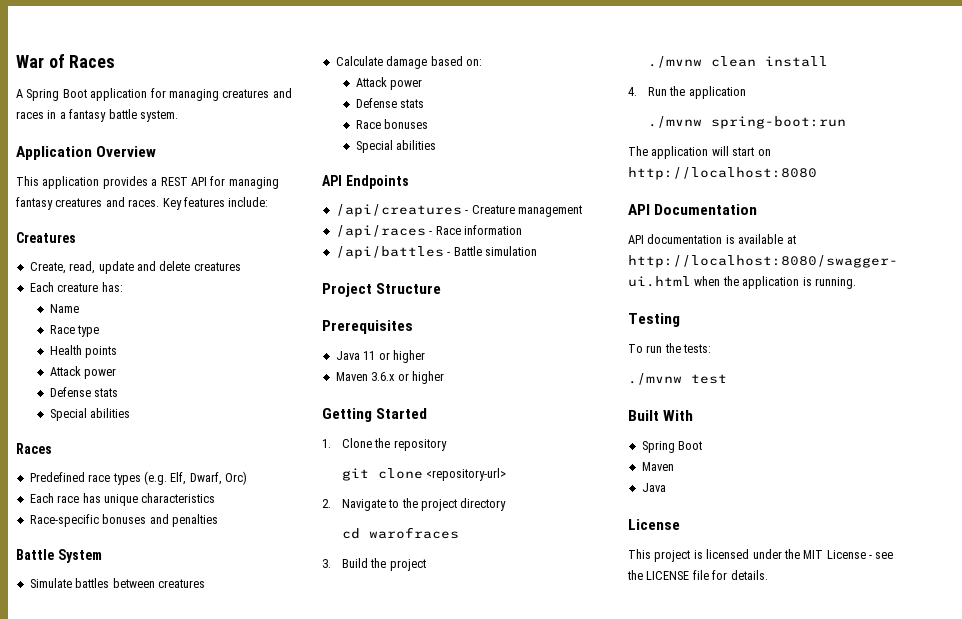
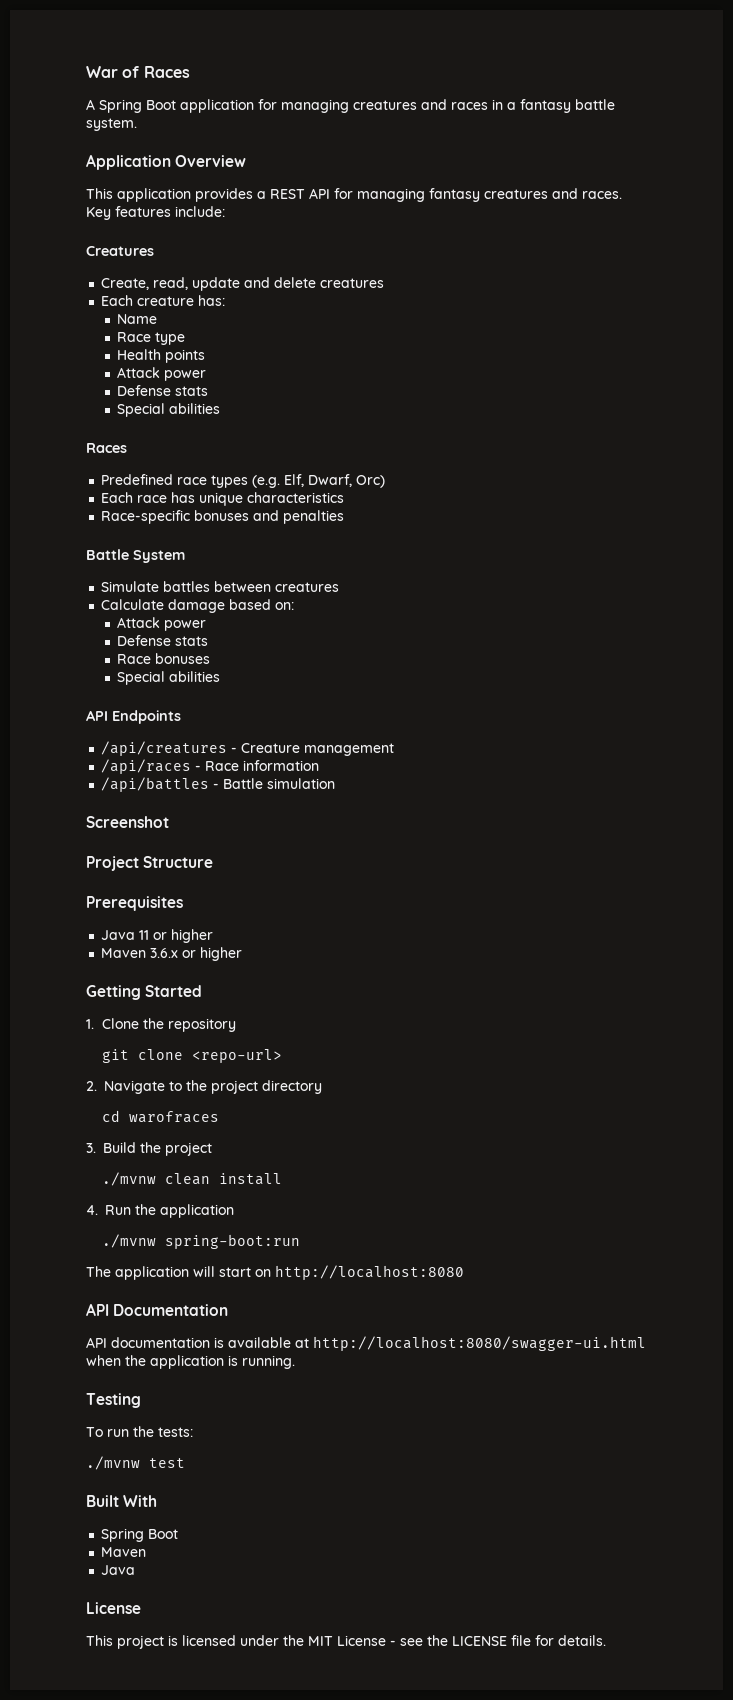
+ Screenshot
- git clone <repository-url>
+ git clone <repo-url>

